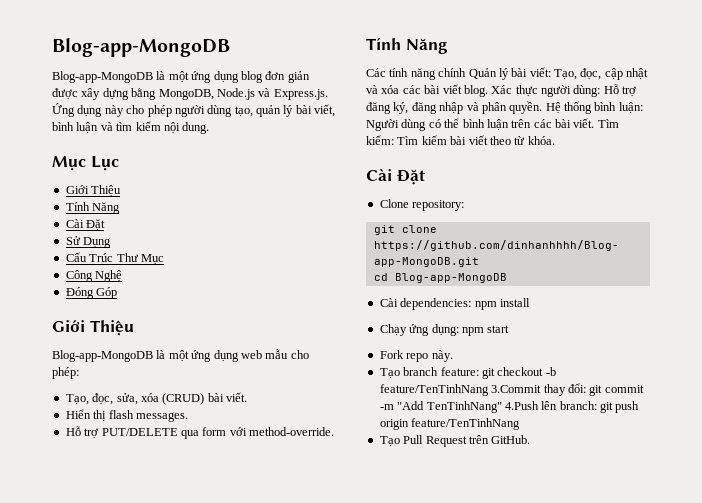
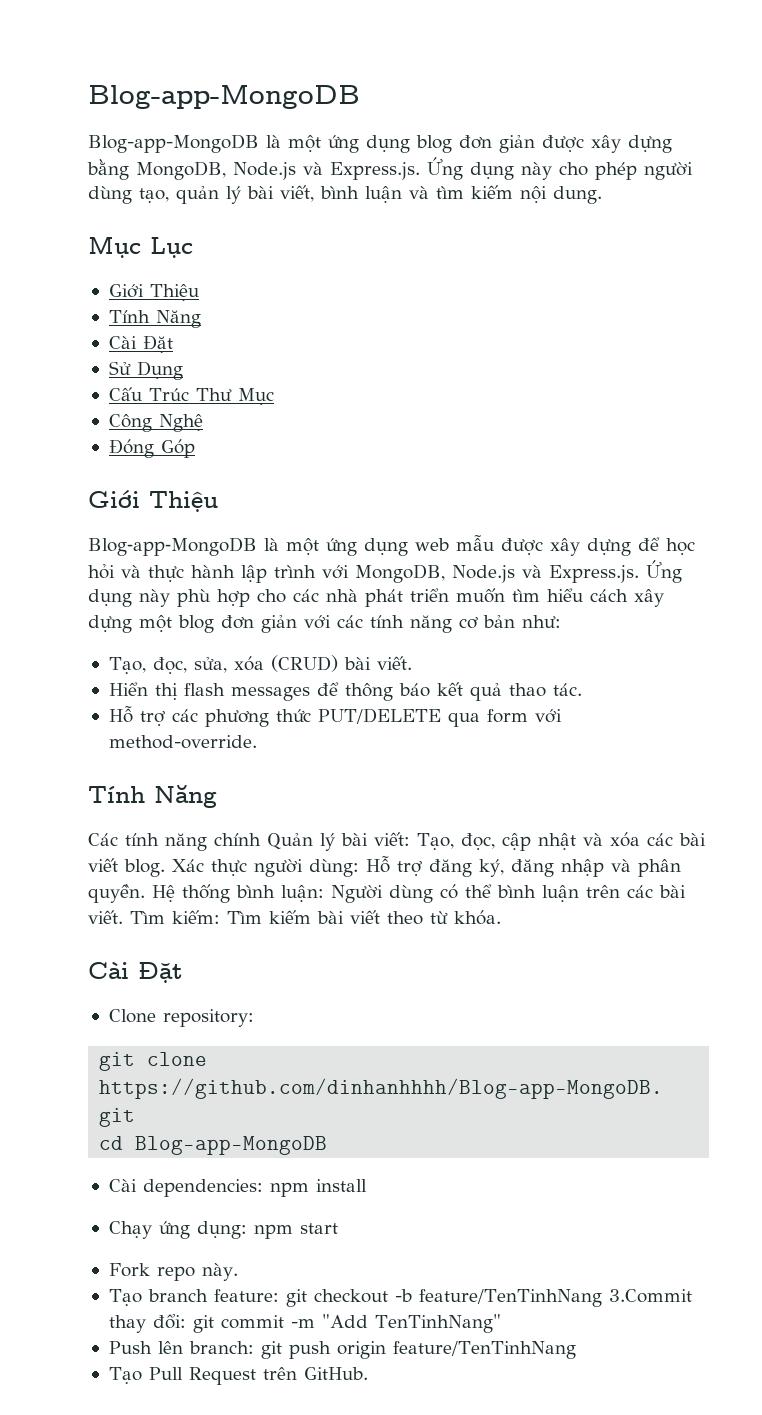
- Blog‑app‑MongoDB là một ứng dụng web mẫu cho phép:
+ Blog‑app‑MongoDB là một ứng dụng web mẫu được xây dựng để học hỏi và thực hành lập trình với MongoDB, Node.js và Express.js. Ứng dụng này phù hợp cho các nhà phát triển muốn tìm hiểu cách xây dựng một blog đơn giản với các tính năng cơ bản như:
- Hiển thị flash messages.
- Hỗ trợ PUT/DELETE qua form với method-override.
+ Hiển thị flash messages để thông báo kết quả thao tác.
+ Hỗ trợ các phương thức PUT/DELETE qua form với method-override.
- Tạo branch feature: git checkout -b feature/TenTinhNang 3.Commit thay đổi: git commit -m "Add TenTinhNang" 4.Push lên branch: git push origin feature/TenTinhNang
+ Tạo branch feature: git checkout -b feature/TenTinhNang 3.Commit thay đổi: git commit -m "Add TenTinhNang"
+ Push lên branch: git push origin feature/TenTinhNang

